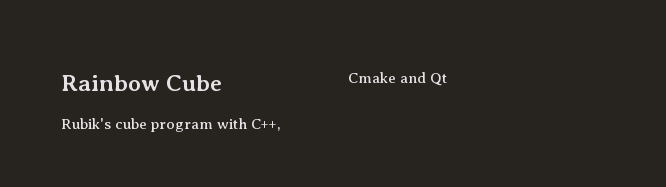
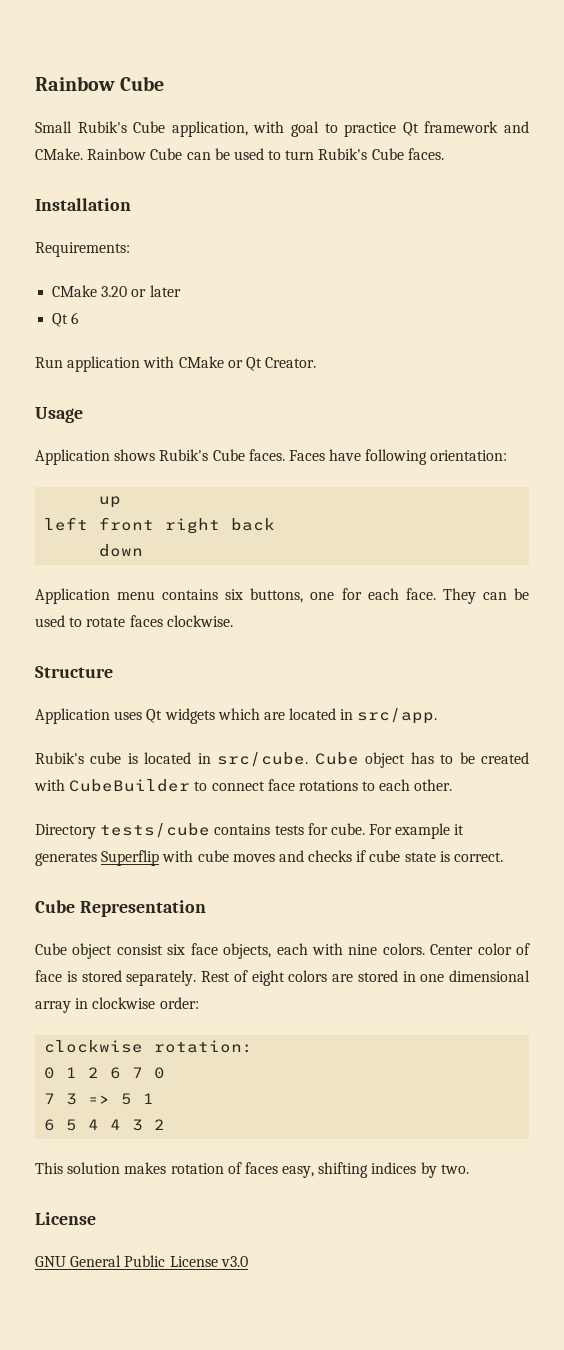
- Rubik's cube program with C++, Cmake and Qt
+ Small Rubik's Cube application, with goal to practice Qt framework and CMake. Rainbow Cube can be used to turn Rubik's Cube faces.
+ Installation
+ Requirements:
+ CMake 3.20 or later
+ Qt 6
+ Run application with CMake or Qt Creator.
+ Usage
+ Application shows Rubik's Cube faces. Faces have following orientation:
+ up
+ left front right back
+ down
+ Application menu contains six buttons, one for each face. They can be used to rotate faces clockwise.
+ Structure
+ Application uses Qt widgets which are located in src/app.
+ Rubik's cube is located in src/cube. Cube object has to be created with CubeBuilder to connect face rotations to each other.
+ Directory tests/cube contains tests for cube. For example it generates Superflip with cube moves and checks if cube state is correct.
+ Cube Representation
+ Cube object consist six face objects, each with nine colors. Center color of face is stored separately. Rest of eight colors are stored in one dimensional array in clockwise order:
+ clockwise rotation:
+ 0 1 2 6 7 0
+ 7 3 => 5 1
+ 6 5 4 4 3 2
+ This solution makes rotation of faces easy, shifting indices by two.
+ License
+ GNU General Public License v3.0

